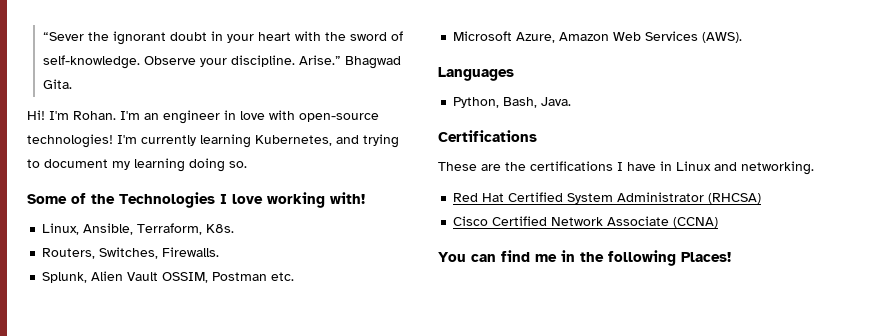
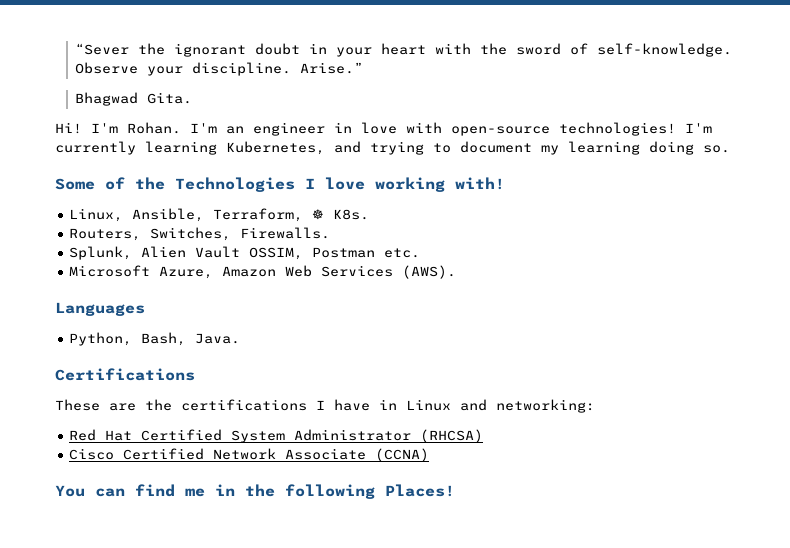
- Arise.” Bhagwad Gita.
+ Arise.”
+ Bhagwad Gita.
- Linux, Ansible, Terraform, K8s.
+ Linux, Ansible, Terraform, ☸ K8s.
- These are the certifications I have in Linux and networking.
+ These are the certifications I have in Linux and networking:

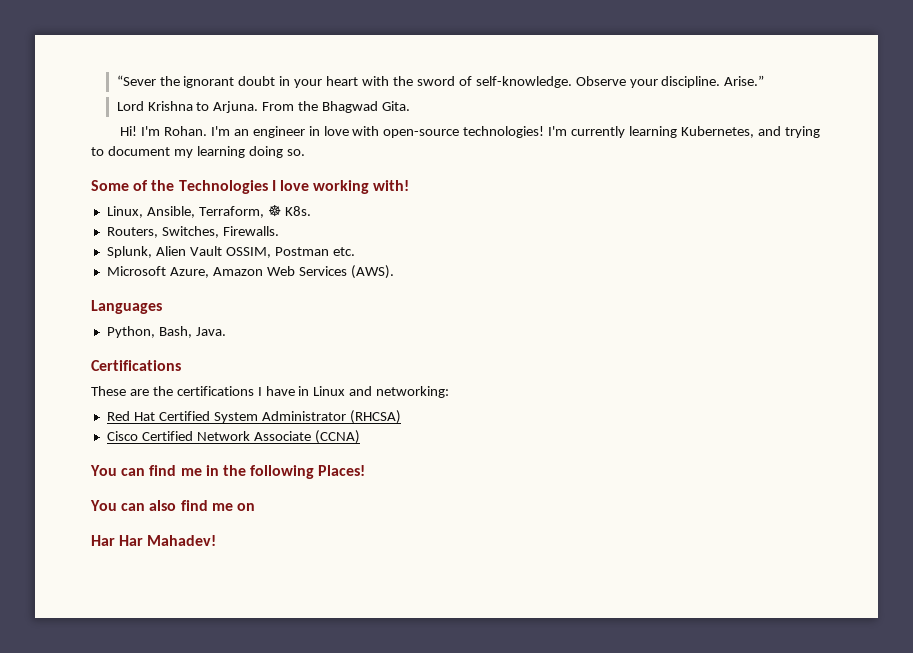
- Bhagwad Gita.
+ Lord Krishna to Arjuna. From the Bhagwad Gita.
+ You can also find me on
+ Har Har Mahadev!

